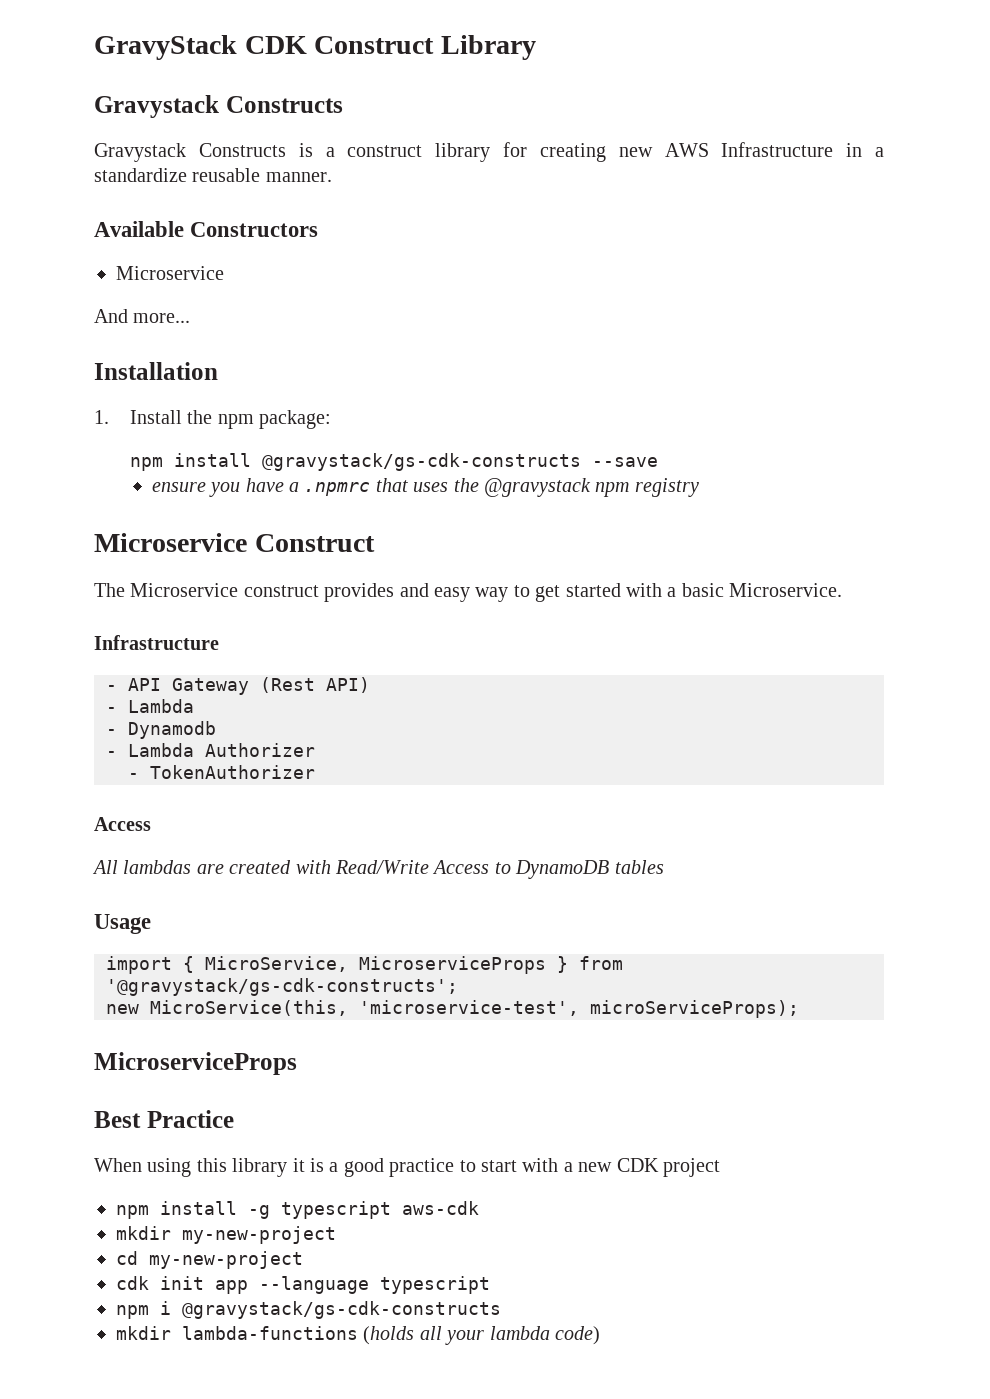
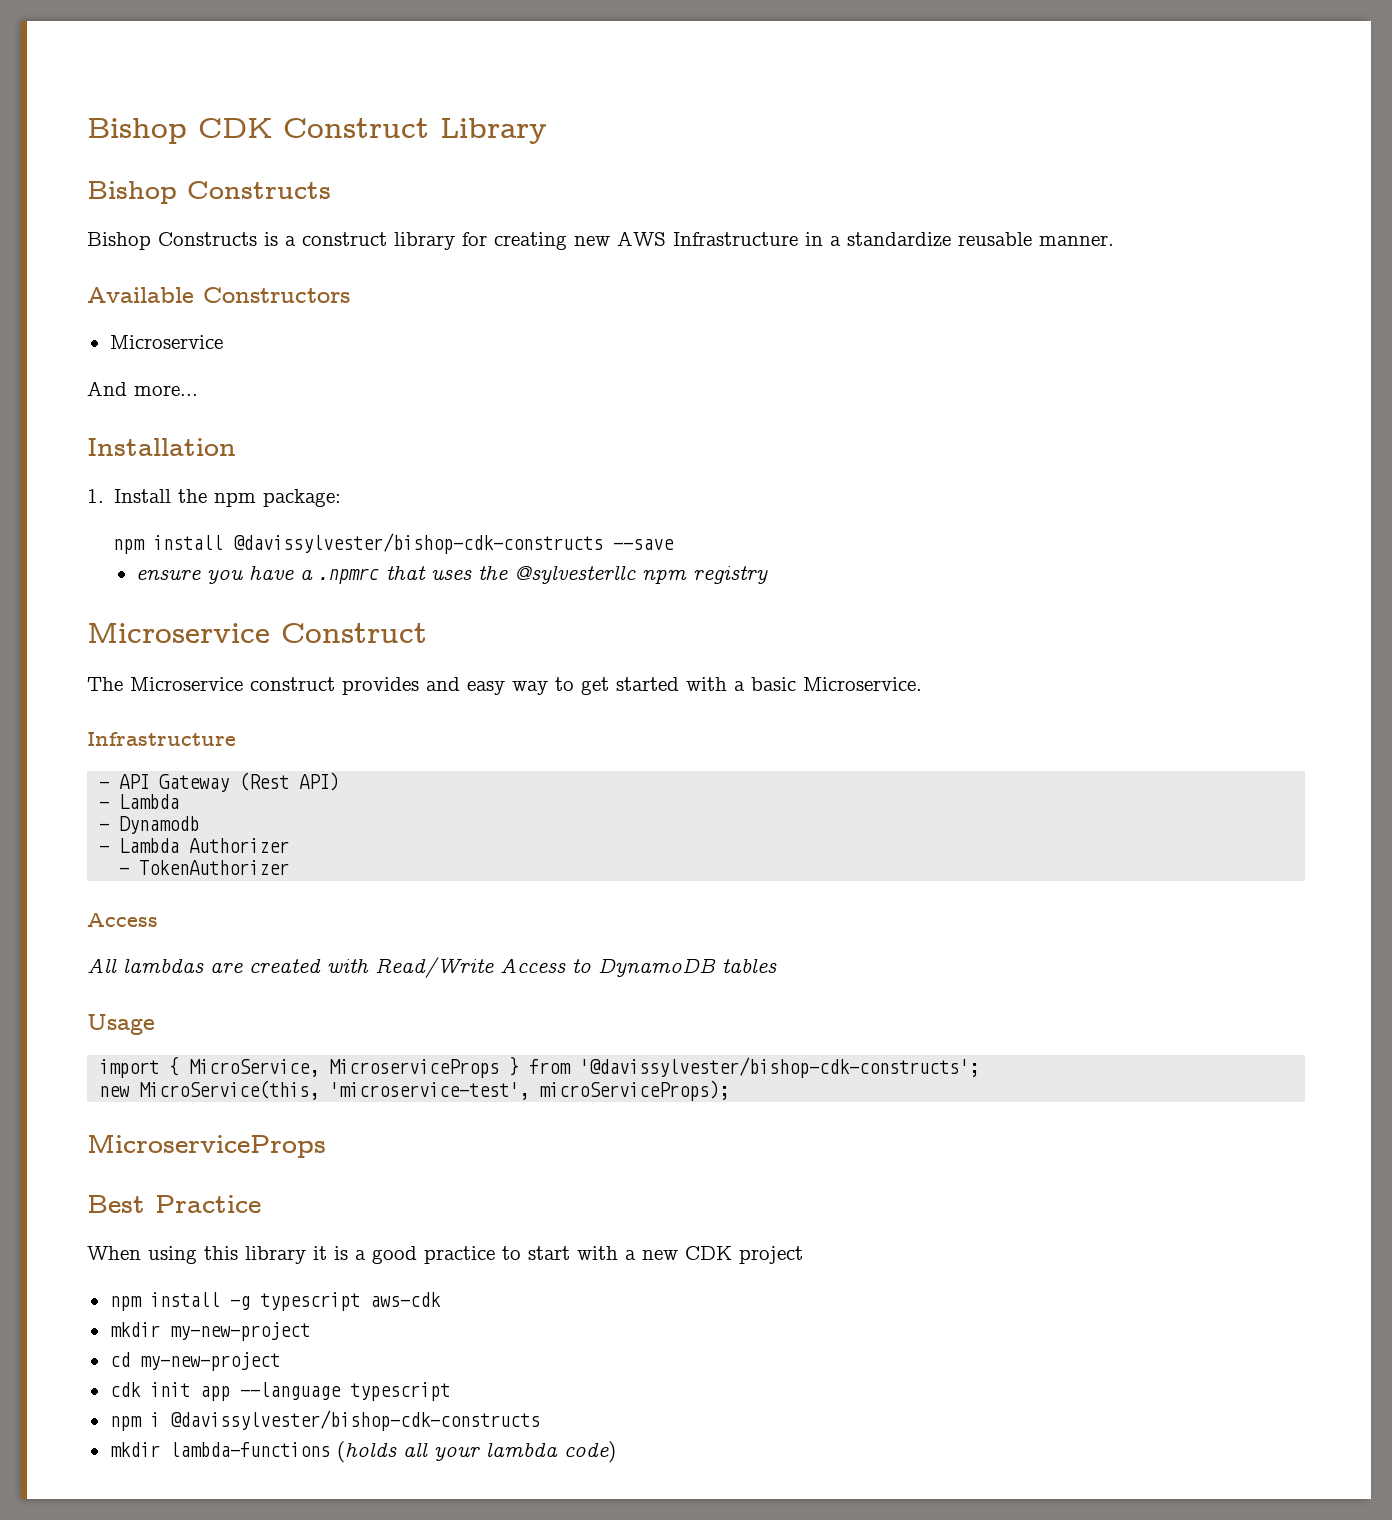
- GravyStack CDK Construct Library
- Gravystack Constructs
+ Bishop CDK Construct Library
+ Bishop Constructs
- Gravystack Constructs is a construct library for creating new AWS Infrastructure in a standardize reusable manner.
+ Bishop Constructs is a construct library for creating new AWS Infrastructure in a standardize reusable manner.
- npm install @gravystack/gs-cdk-constructs --save
+ npm install @davissylvester/bishop-cdk-constructs --save
- ensure you have a .npmrc that uses the @gravystack npm registry
+ ensure you have a .npmrc that uses the @sylvesterllc npm registry
- import { MicroService, MicroserviceProps } from '@gravystack/gs-cdk-constructs';
+ import { MicroService, MicroserviceProps } from '@davissylvester/bishop-cdk-constructs';
- npm i @gravystack/gs-cdk-constructs
+ npm i @davissylvester/bishop-cdk-constructs

